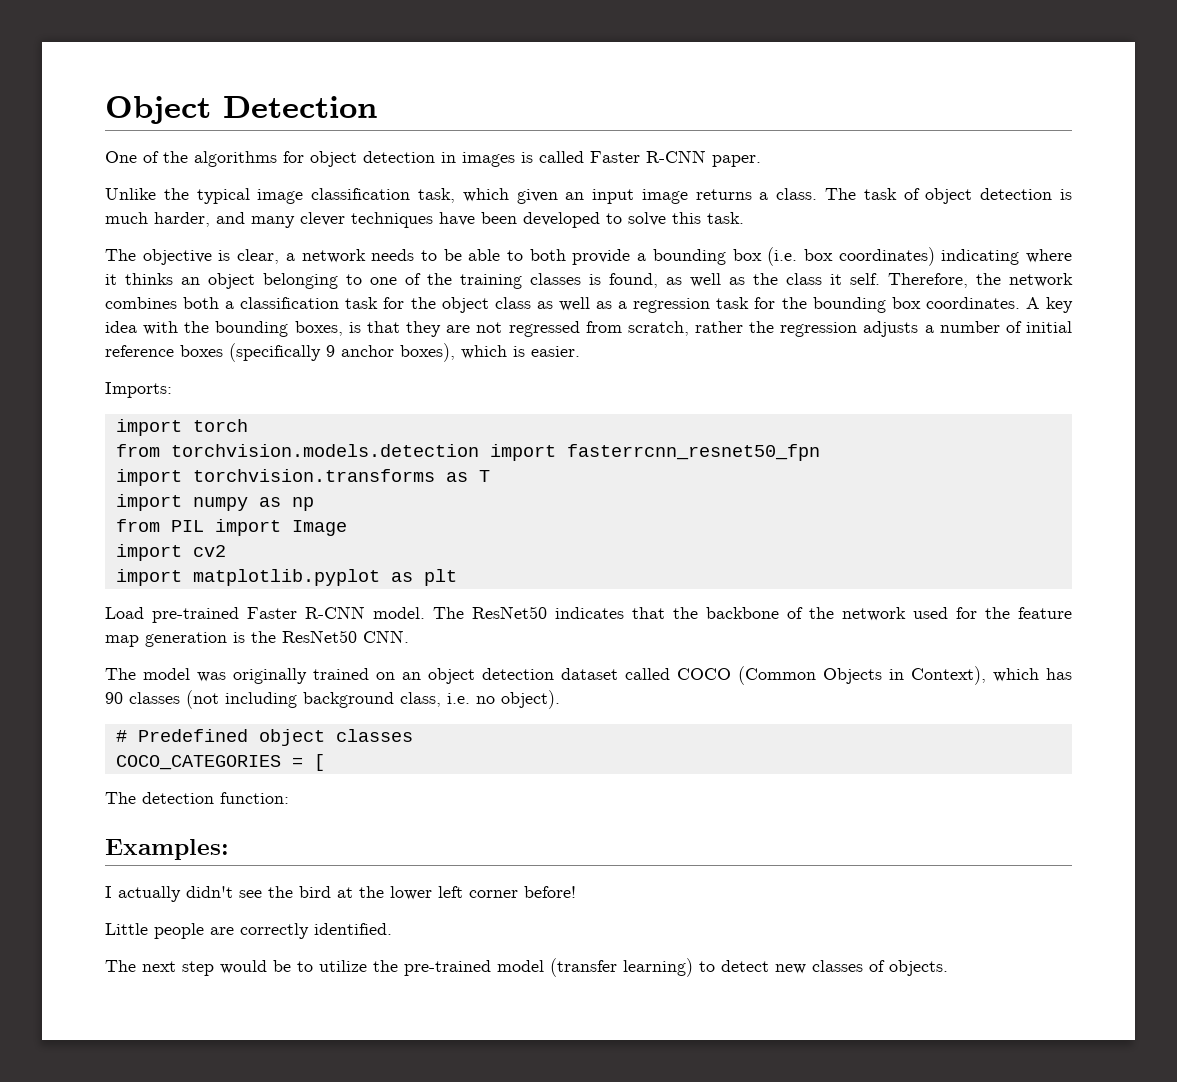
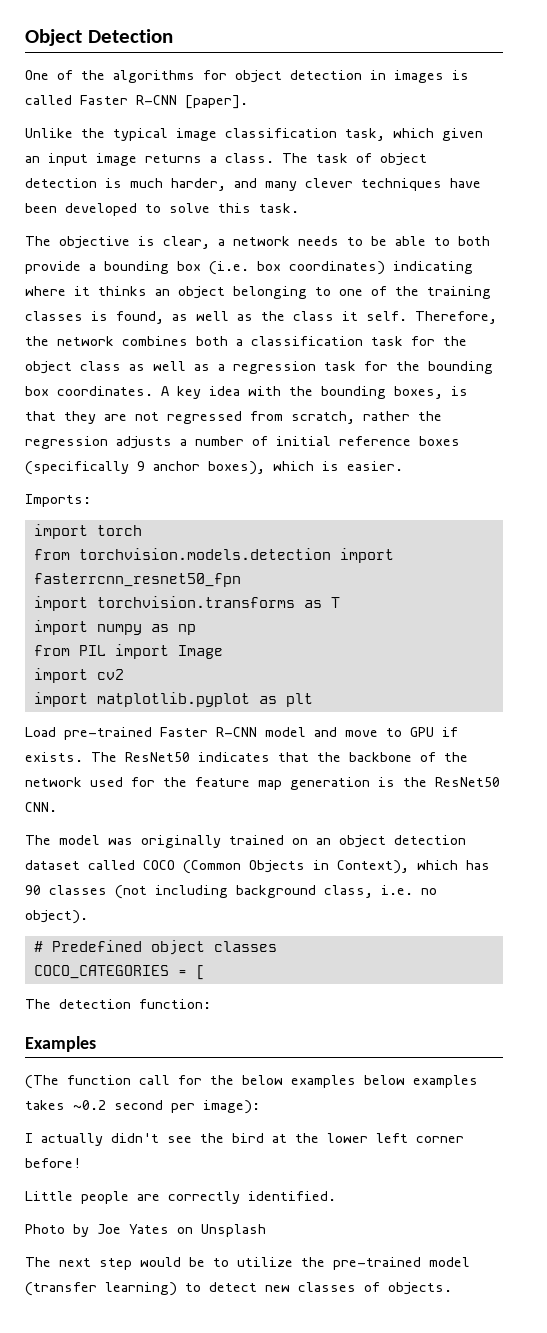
- One of the algorithms for object detection in images is called Faster R-CNN paper.
+ One of the algorithms for object detection in images is called Faster R-CNN [paper].
- Load pre-trained Faster R-CNN model.
+ Load pre-trained Faster R-CNN model and move to GPU if exists.
- Examples:
+ Examples
+ (The function call for the below examples below examples takes ~0.2 second per image):
+ Photo by Joe Yates on Unsplash

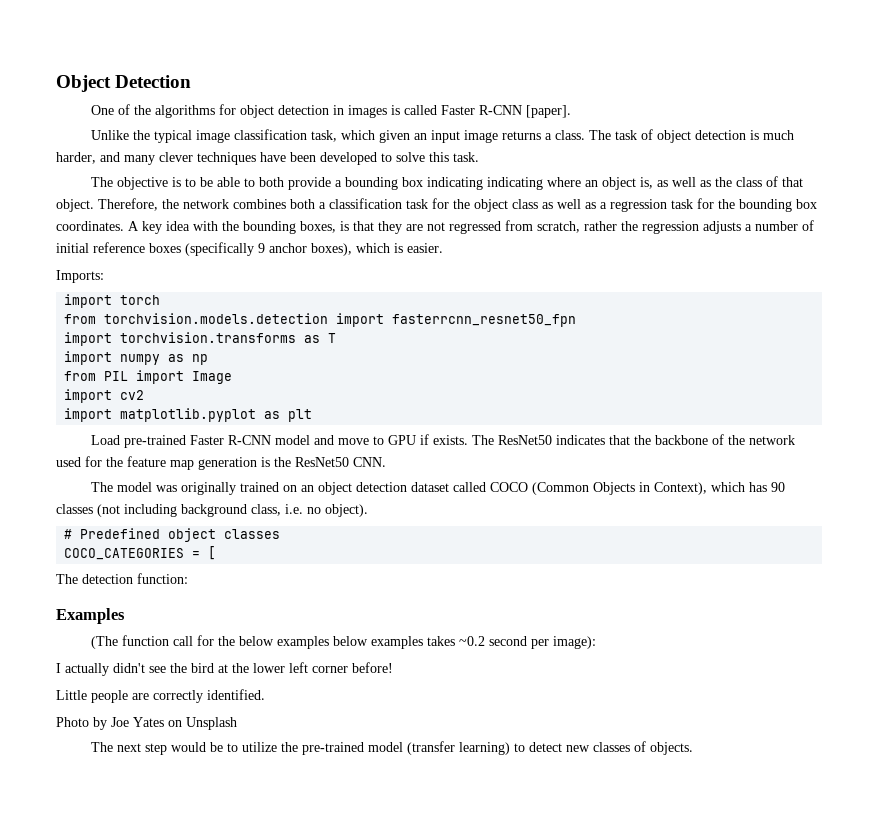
- The objective is clear, a network needs to be able to both provide a bounding box (i.e. box coordinates) indicating where it thinks an object belonging to one of the training classes is found, as well as the class it self.
+ The objective is to be able to both provide a bounding box indicating indicating where an object is, as well as the class of that object.

